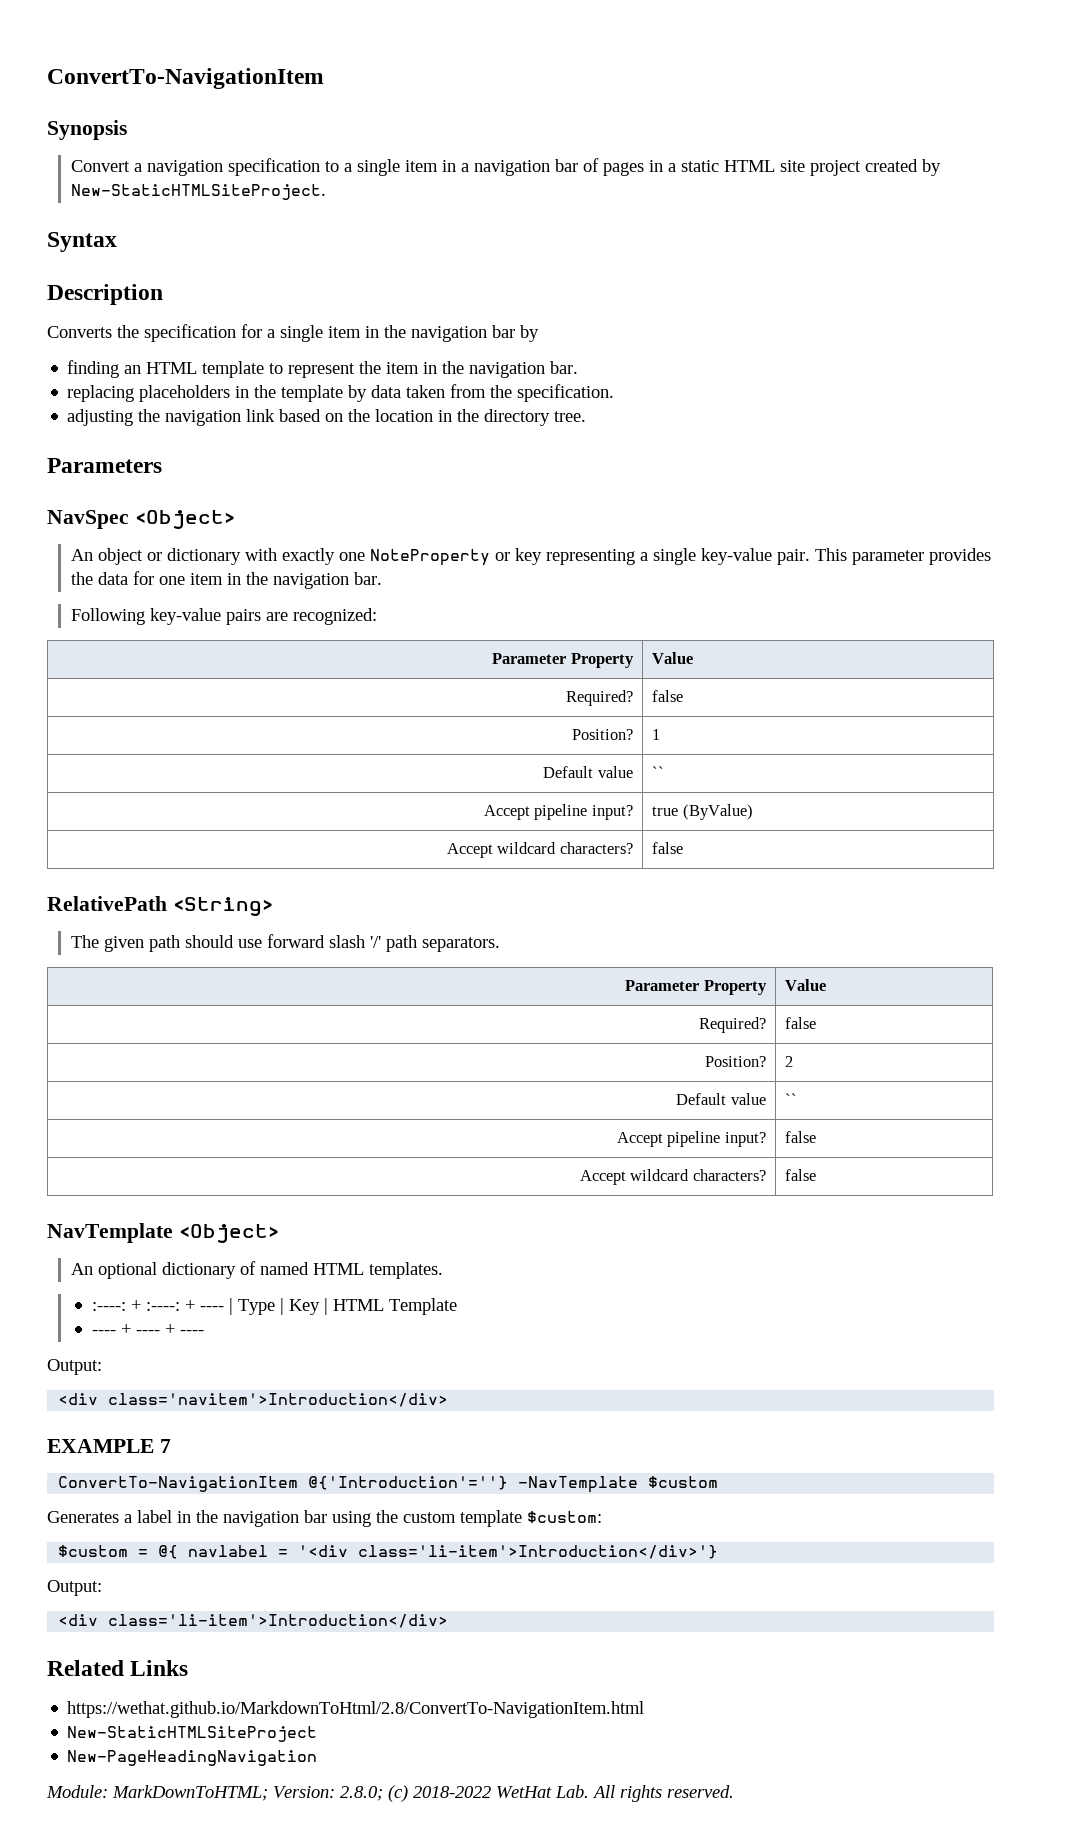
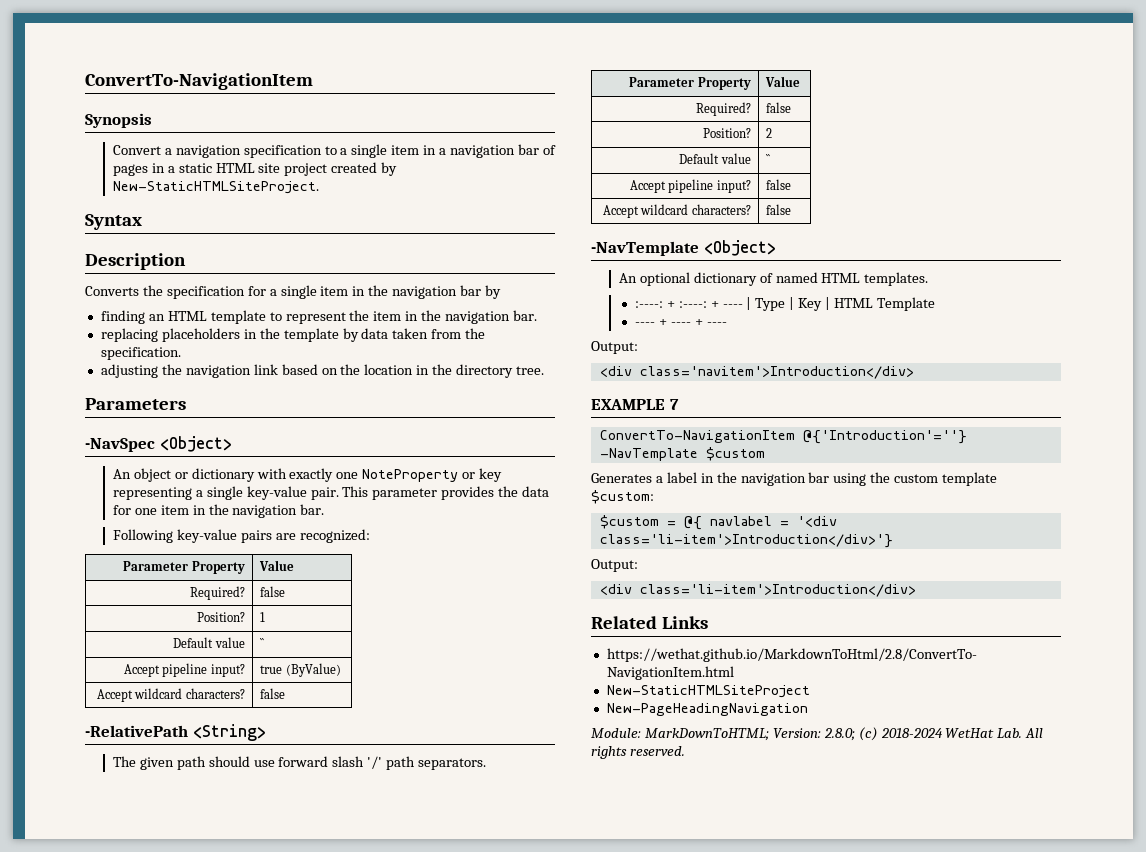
- NavSpec <Object>
+ -NavSpec <Object>
- RelativePath <String>
+ -RelativePath <String>
- NavTemplate <Object>
+ -NavTemplate <Object>
- Module: MarkDownToHTML; Version: 2.8.0; (c) 2018-2022 WetHat Lab. All rights reserved.
+ Module: MarkDownToHTML; Version: 2.8.0; (c) 2018-2024 WetHat Lab. All rights reserved.

